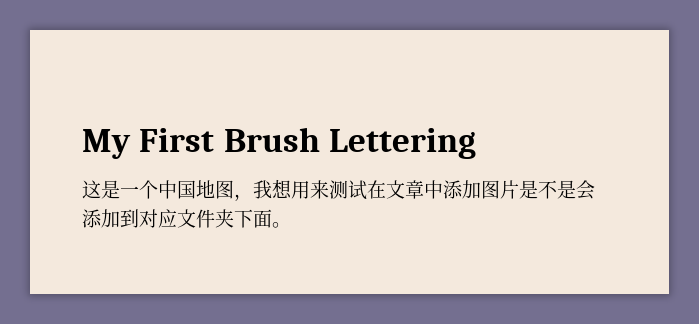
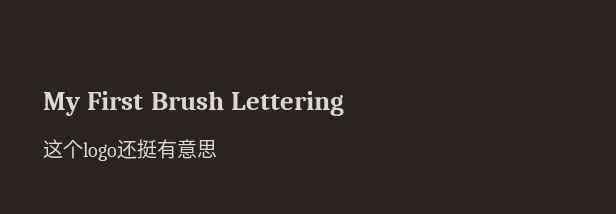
- 这是一个中国地图，我想用来测试在文章中添加图片是不是会添加到对应文件夹下面。
+ 这个logo还挺有意思

